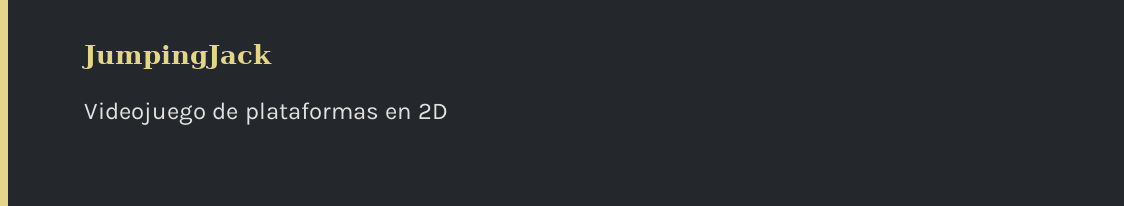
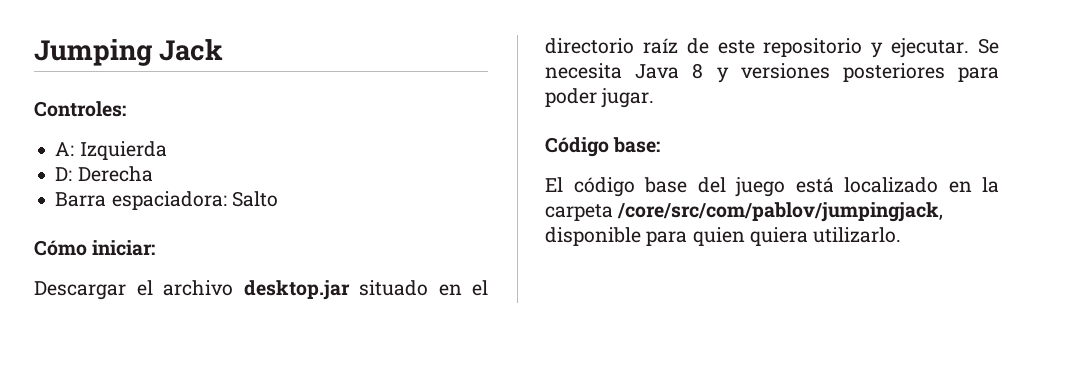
- JumpingJack
- Videojuego de plataformas en 2D
+ Jumping Jack
+ Controles:
+ A: Izquierda
+ D: Derecha
+ Barra espaciadora: Salto
+ Cómo iniciar:
+ Descargar el archivo desktop.jar situado en el directorio raíz de este repositorio y ejecutar. Se necesita Java 8 y versiones posteriores para poder jugar.
+ Código base:
+ El código base del juego está localizado en la carpeta /core/src/com/pablov/jumpingjack, disponible para quien quiera utilizarlo.

